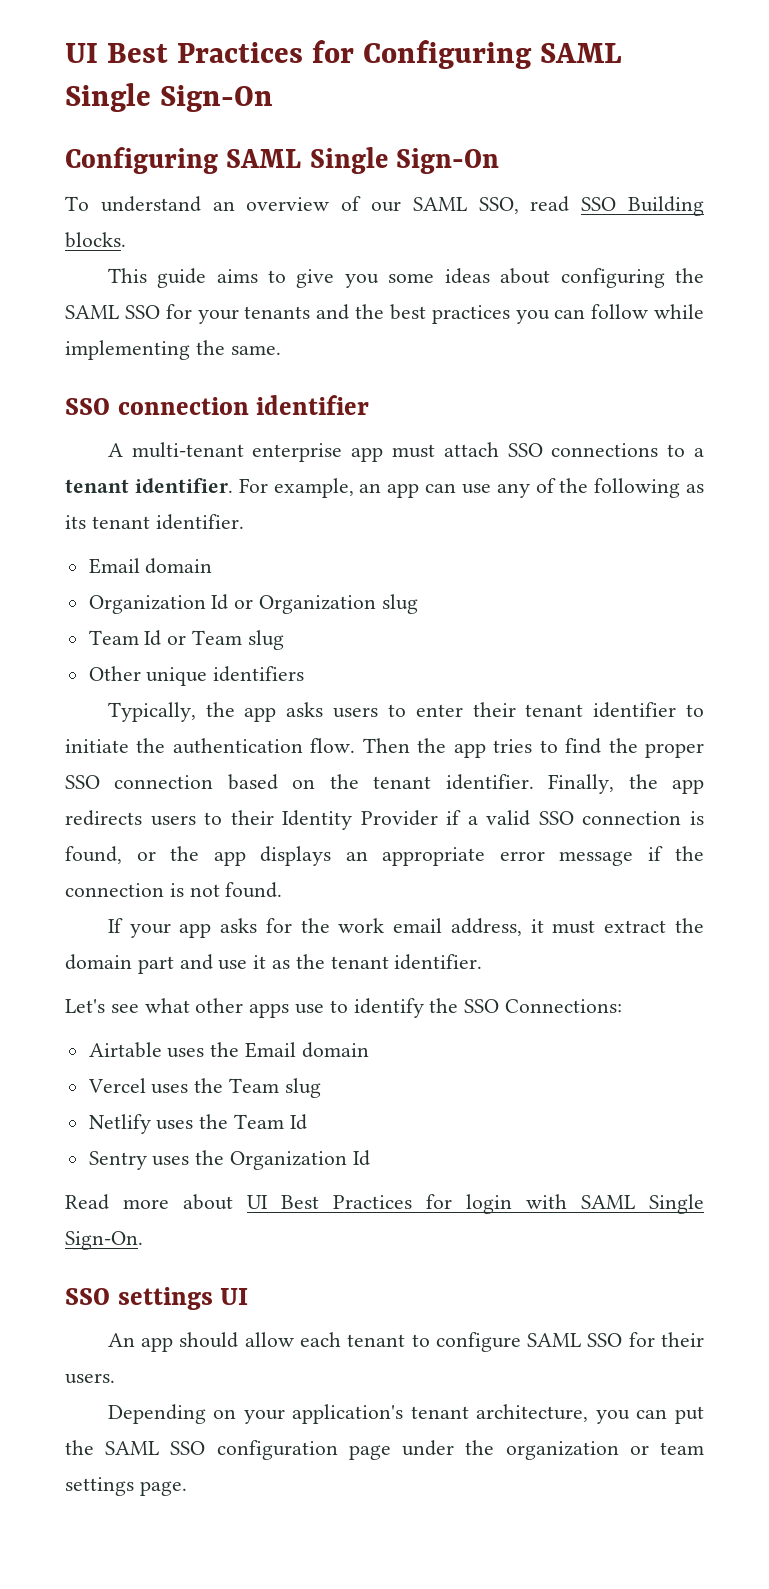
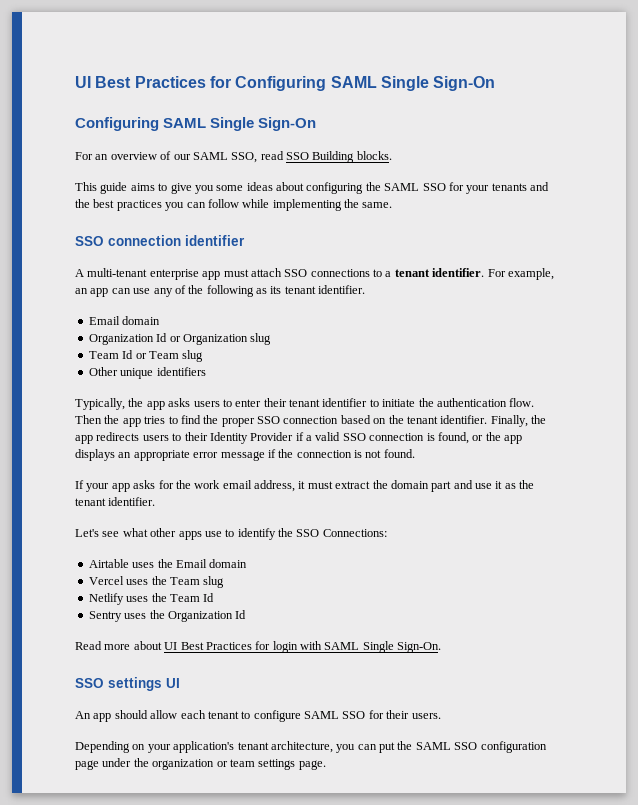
- To understand an overview of our SAML SSO, read SSO Building blocks.
+ For an overview of our SAML SSO, read SSO Building blocks.

